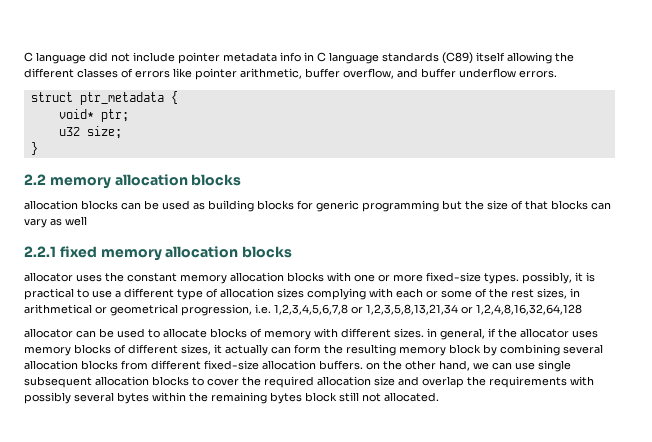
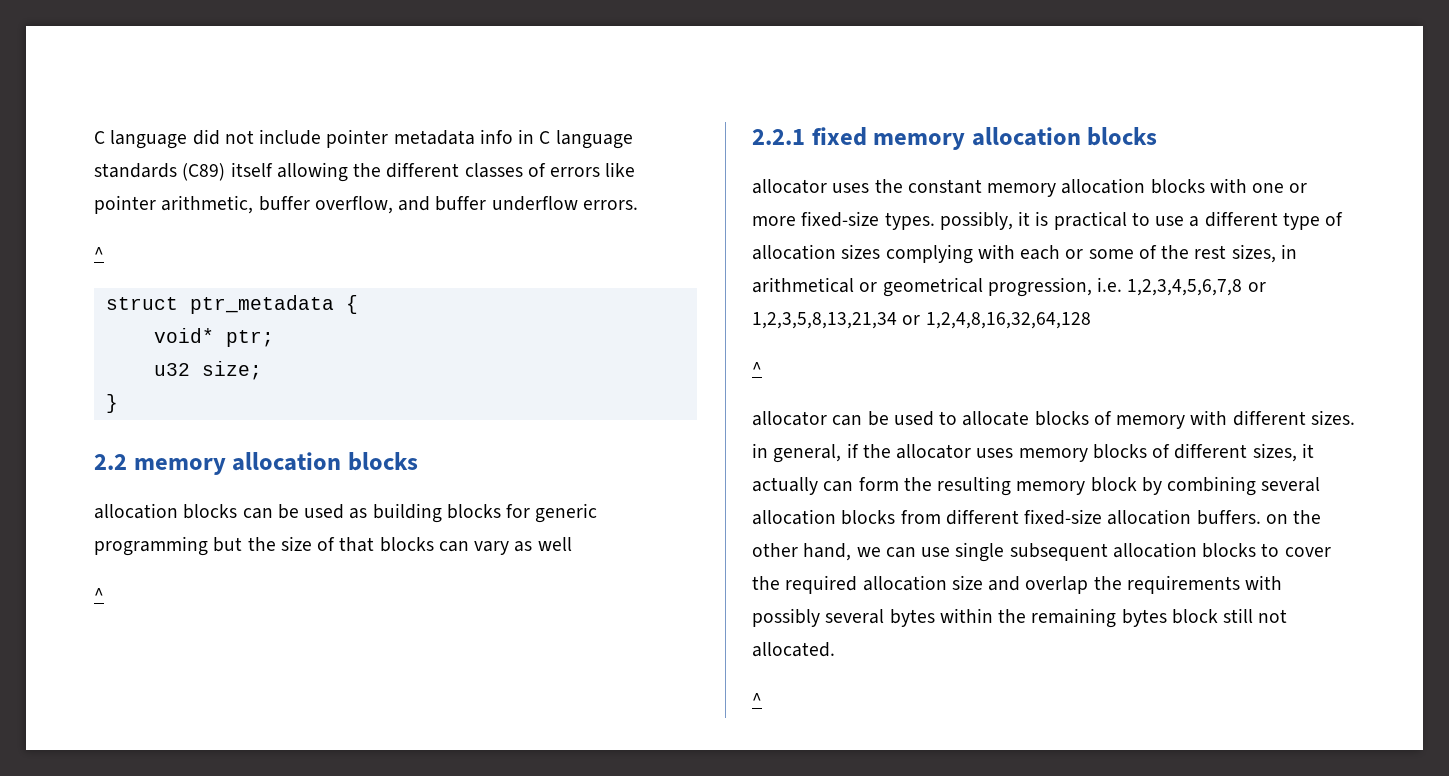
  C language did not include pointer metadata info in C language standards (C89) itself allowing the different classes of errors like pointer arithmetic, buffer overflow, and buffer underflow errors.
+ ^
  allocation blocks can be used as building blocks for generic programming but the size of that blocks can vary as well
+ ^
  allocator uses the constant memory allocation blocks with one or more fixed-size types. possibly, it is practical to use a different type of allocation sizes complying with each or some of the rest sizes, in arithmetical or geometrical progression, i.e. 1,2,3,4,5,6,7,8 or 1,2,3,5,8,13,21,34 or 1,2,4,8,16,32,64,128
+ ^
  allocator can be used to allocate blocks of memory with different sizes. in general, if the allocator uses memory blocks of different sizes, it actually can form the resulting memory block by combining several allocation blocks from different fixed-size allocation buffers. on the other hand, we can use single subsequent allocation blocks to cover the required allocation size and overlap the requirements with possibly several bytes within the remaining bytes block still not allocated.
+ ^

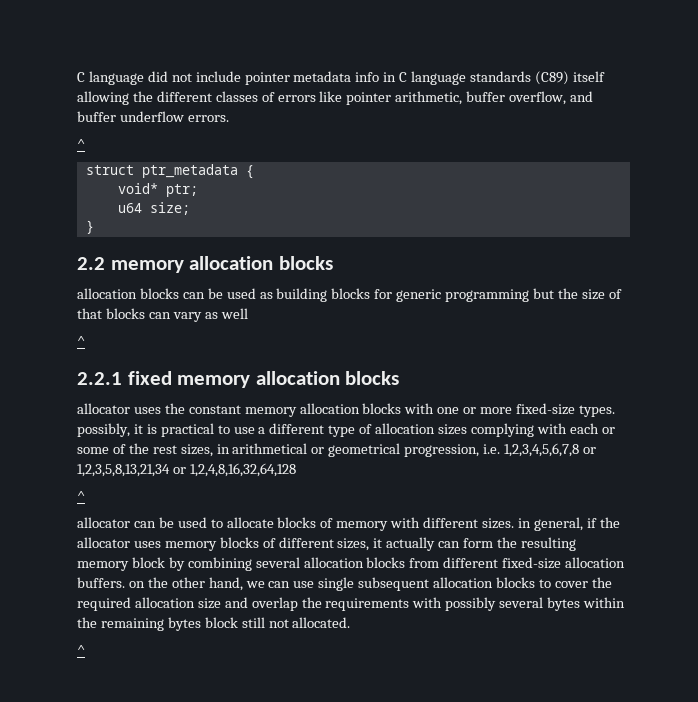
- u32 size;
+ u64 size;

